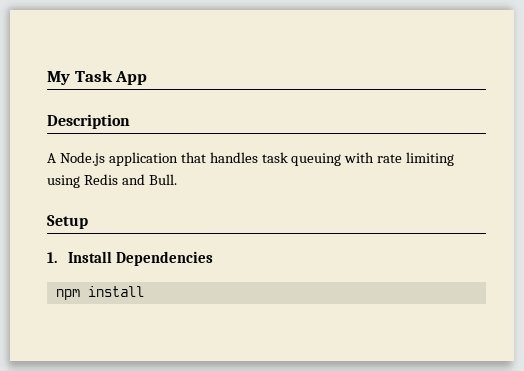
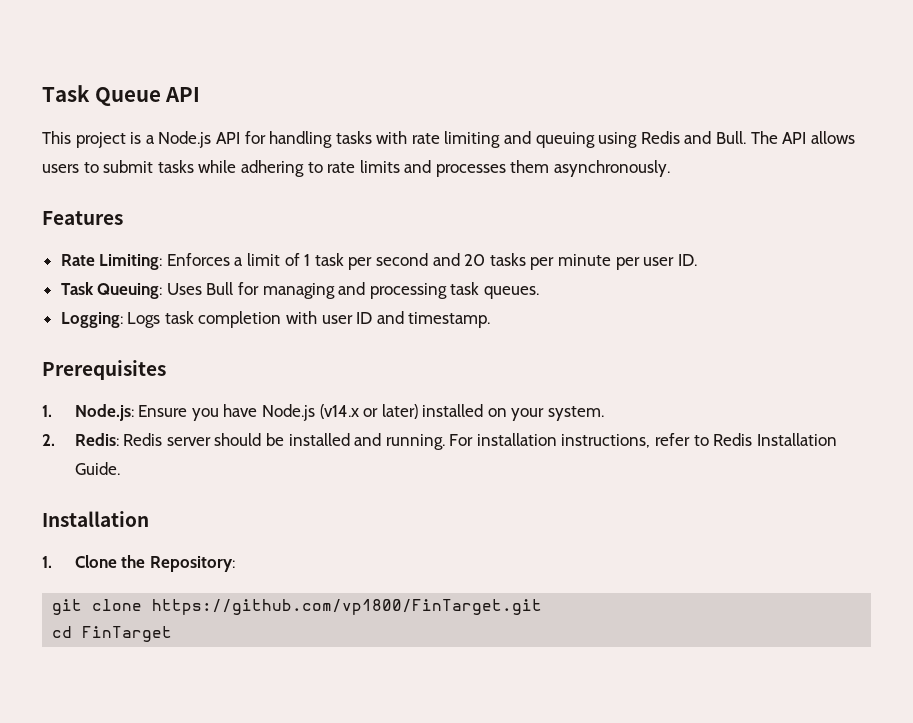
- My Task App
- Description
- A Node.js application that handles task queuing with rate limiting using Redis and Bull.
- Setup
- 1. Install Dependencies
- npm install
+ Task Queue API
+ This project is a Node.js API for handling tasks with rate limiting and queuing using Redis and Bull. The API allows users to submit tasks while adhering to rate limits and processes them asynchronously.
+ Features
+ Rate Limiting: Enforces a limit of 1 task per second and 20 tasks per minute per user ID.
+ Task Queuing: Uses Bull for managing and processing task queues.
+ Logging: Logs task completion with user ID and timestamp.
+ Prerequisites
+ 1. Node.js: Ensure you have Node.js (v14.x or later) installed on your system.
+ 2. Redis: Redis server should be installed and running. For installation instructions, refer to Redis Installation Guide.
+ Installation
+ 1. Clone the Repository:
+ git clone https://github.com/vp1800/FinTarget.git
+ cd FinTarget

